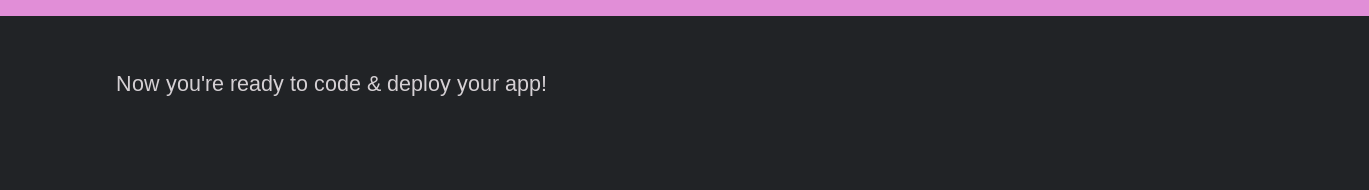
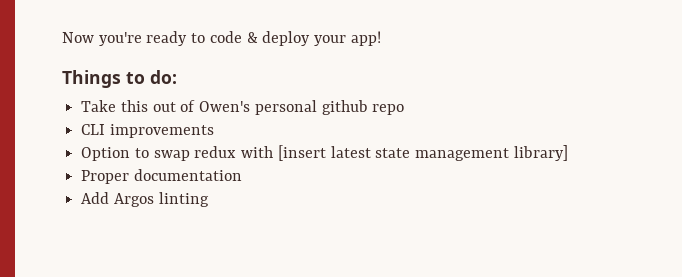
+ Things to do:
+ Take this out of Owen's personal github repo
+ CLI improvements
+ Option to swap redux with [insert latest state management library]
+ Proper documentation
+ Add Argos linting

